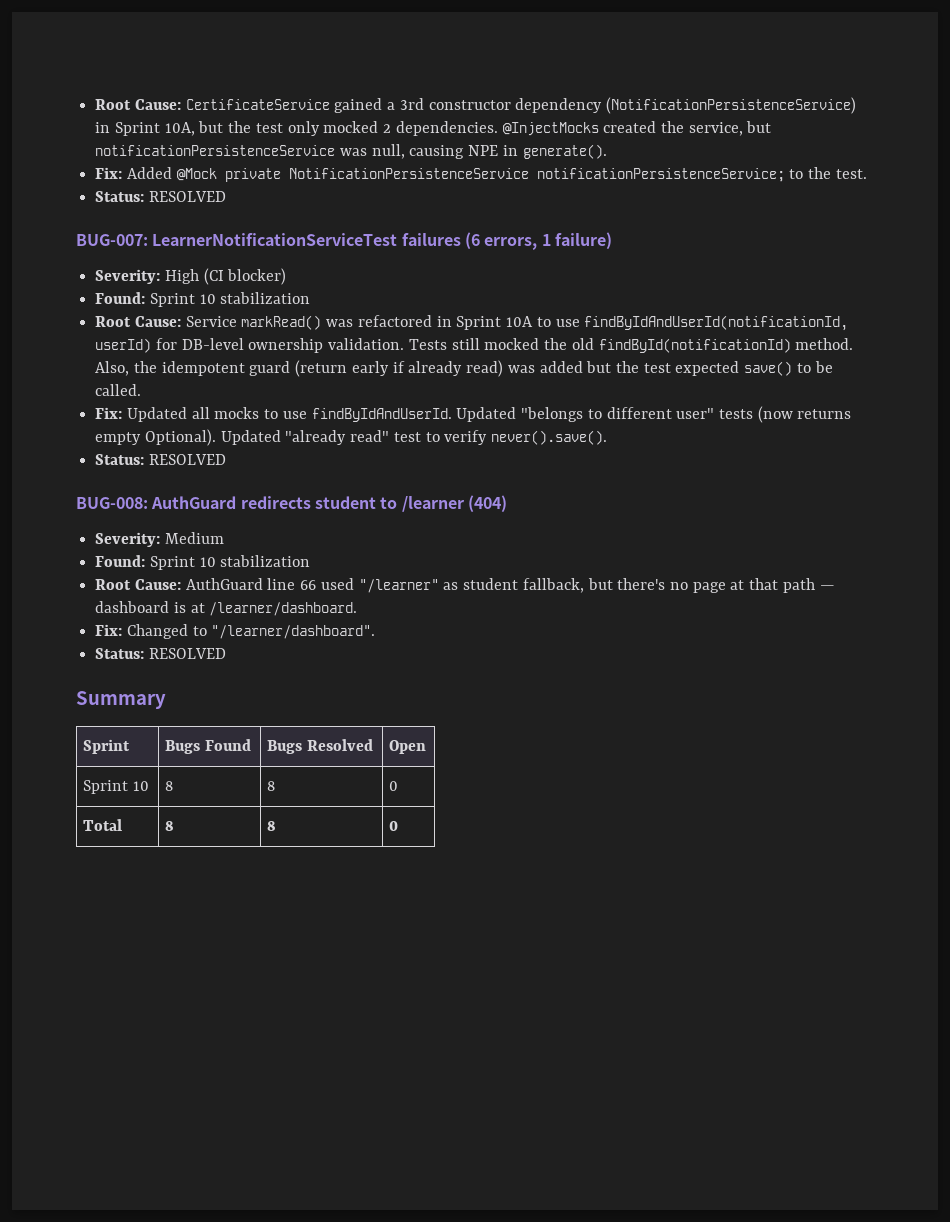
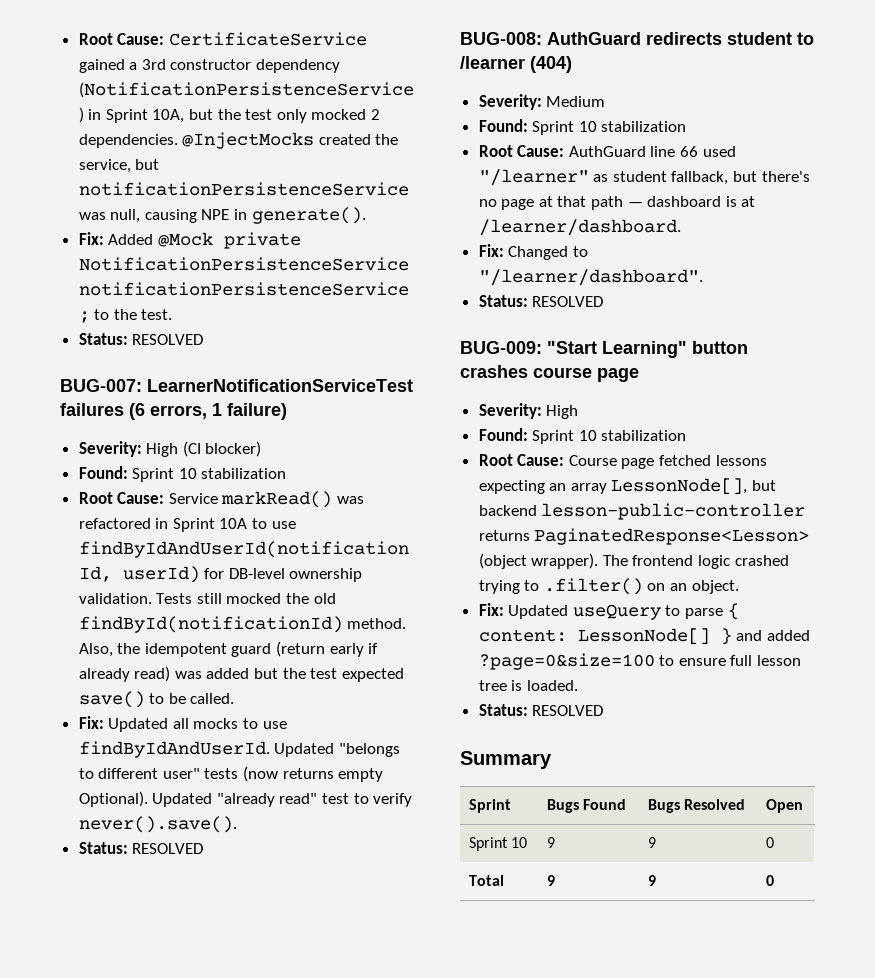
+ BUG-009: "Start Learning" button crashes course page
+ Severity: High
+ Found: Sprint 10 stabilization
+ Root Cause: Course page fetched lessons expecting an array LessonNode[], but backend lesson-public-controller returns PaginatedResponse<Lesson> (object wrapper). The frontend logic crashed trying to .filter() on an object.
+ Fix: Updated useQuery to parse { content: LessonNode[] } and added ?page=0&size=100 to ensure full lesson tree is loaded.
+ Status: RESOLVED
- Sprint 10 | 8 | 8 | 0
+ Sprint 10 | 9 | 9 | 0
- Total | 8 | 8 | 0
+ Total | 9 | 9 | 0

